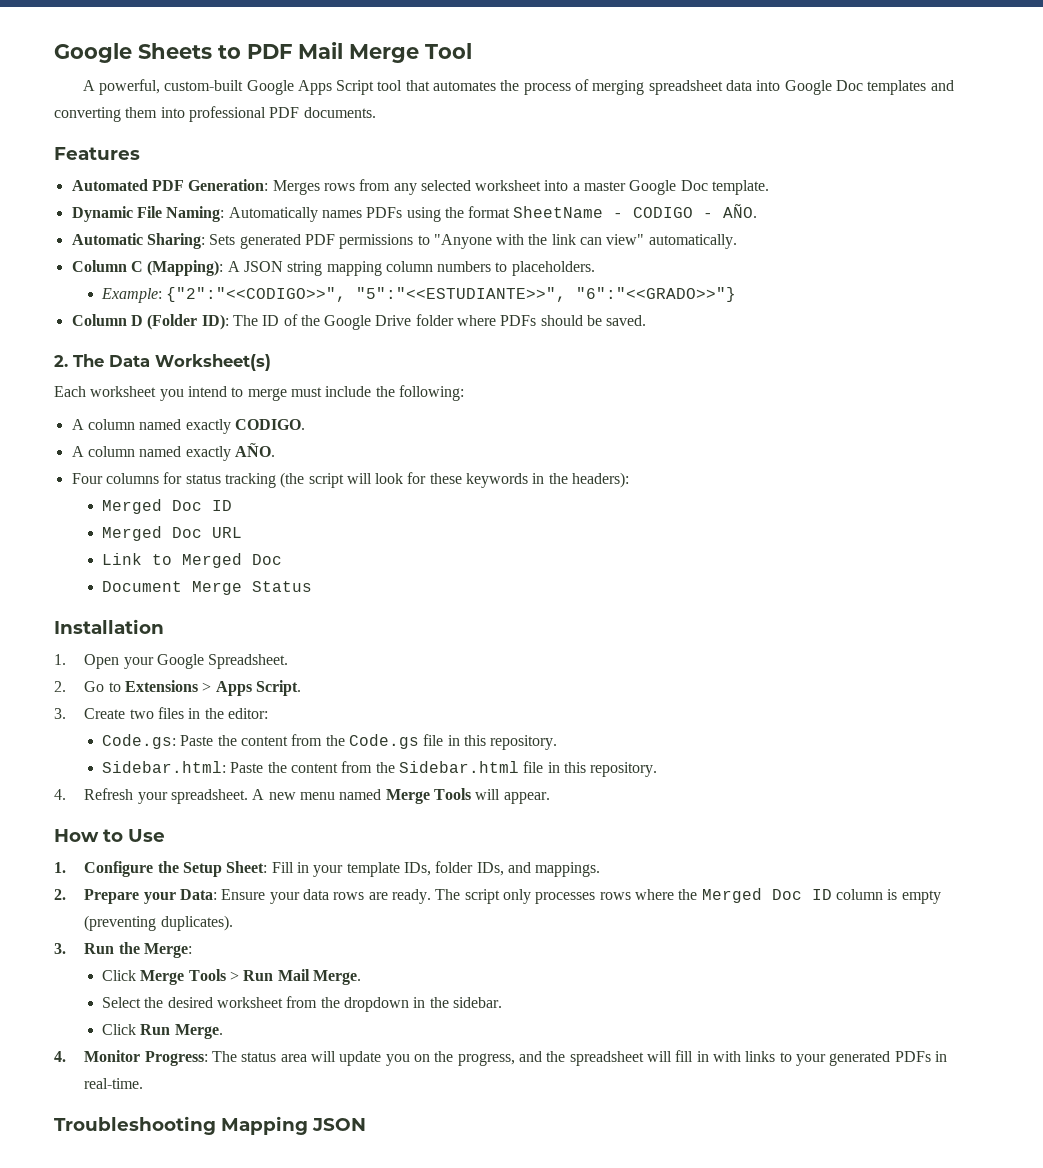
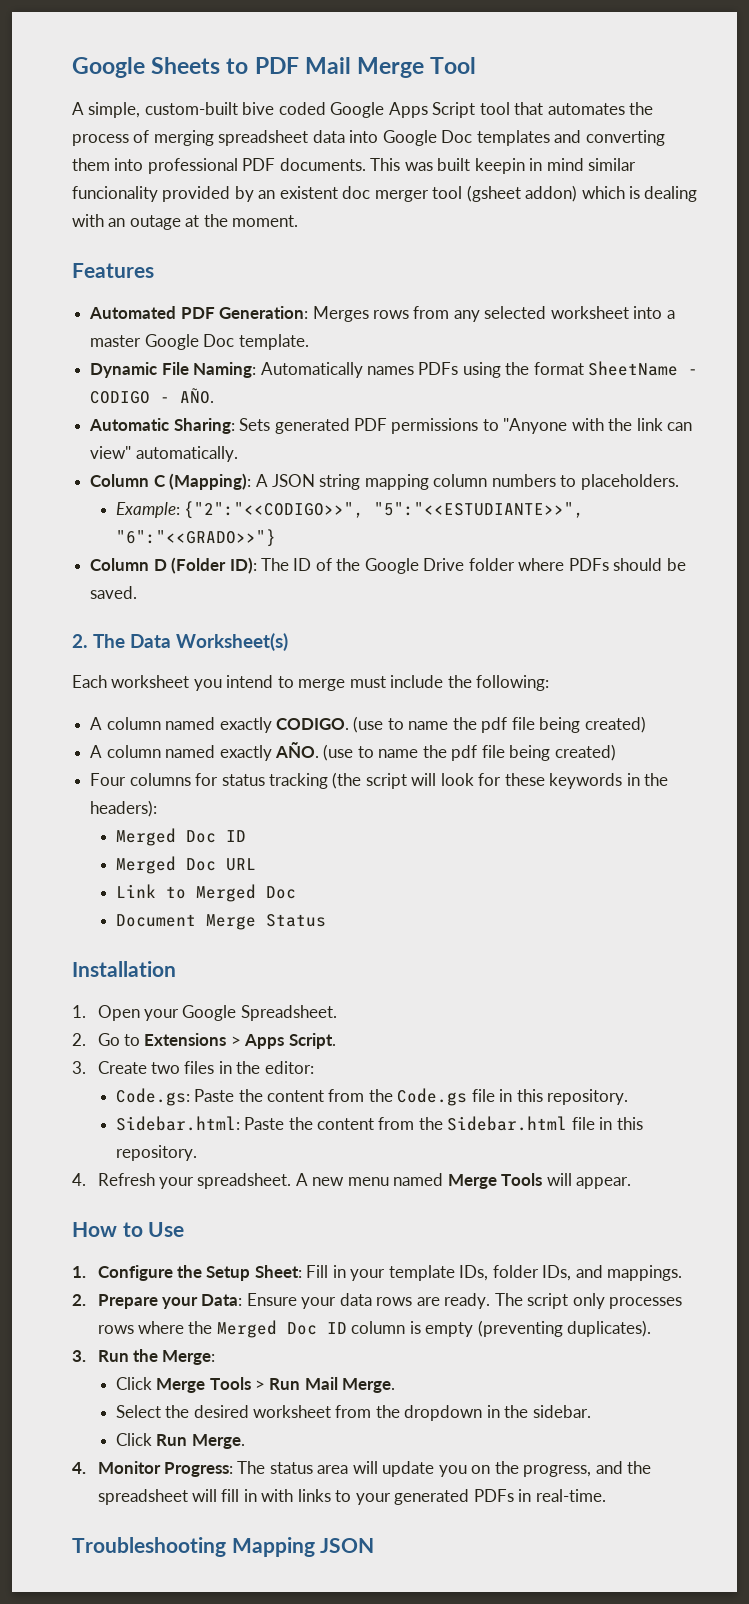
- A powerful, custom-built Google Apps Script tool that automates the process of merging spreadsheet data into Google Doc templates and converting them into professional PDF documents.
+ A simple, custom-built bive coded Google Apps Script tool that automates the process of merging spreadsheet data into Google Doc templates and converting them into professional PDF documents. This was built keepin in mind similar funcionality provided by an existent doc merger tool (gsheet addon) which is dealing with an outage at the moment.
- A column named exactly CODIGO.
+ A column named exactly CODIGO. (use to name the pdf file being created)
- A column named exactly AÑO.
+ A column named exactly AÑO. (use to name the pdf file being created)

